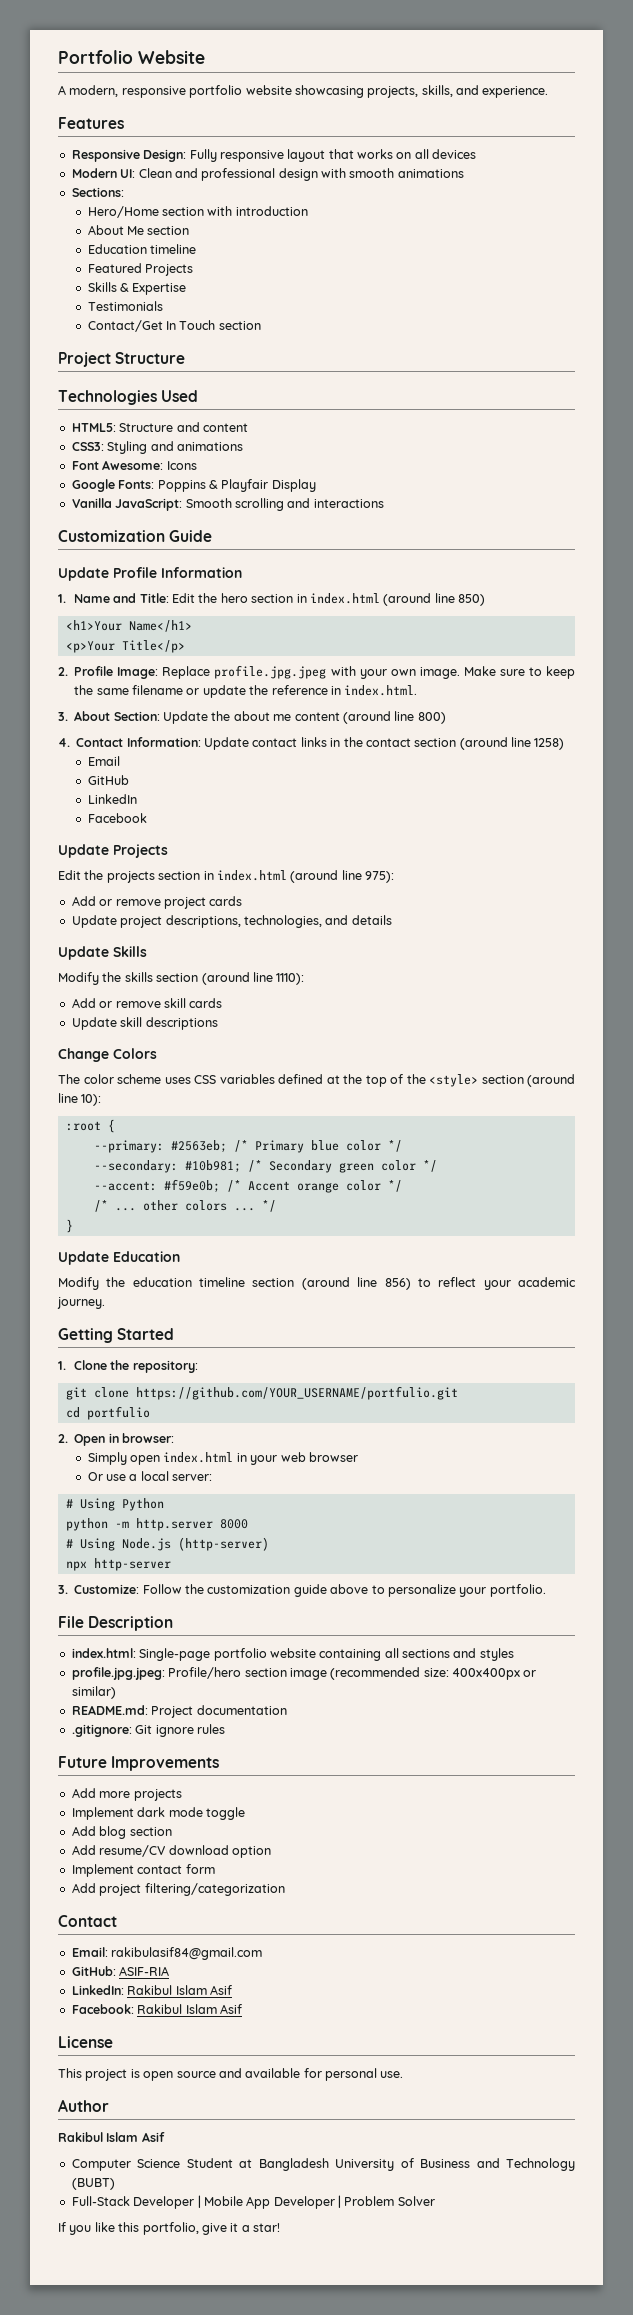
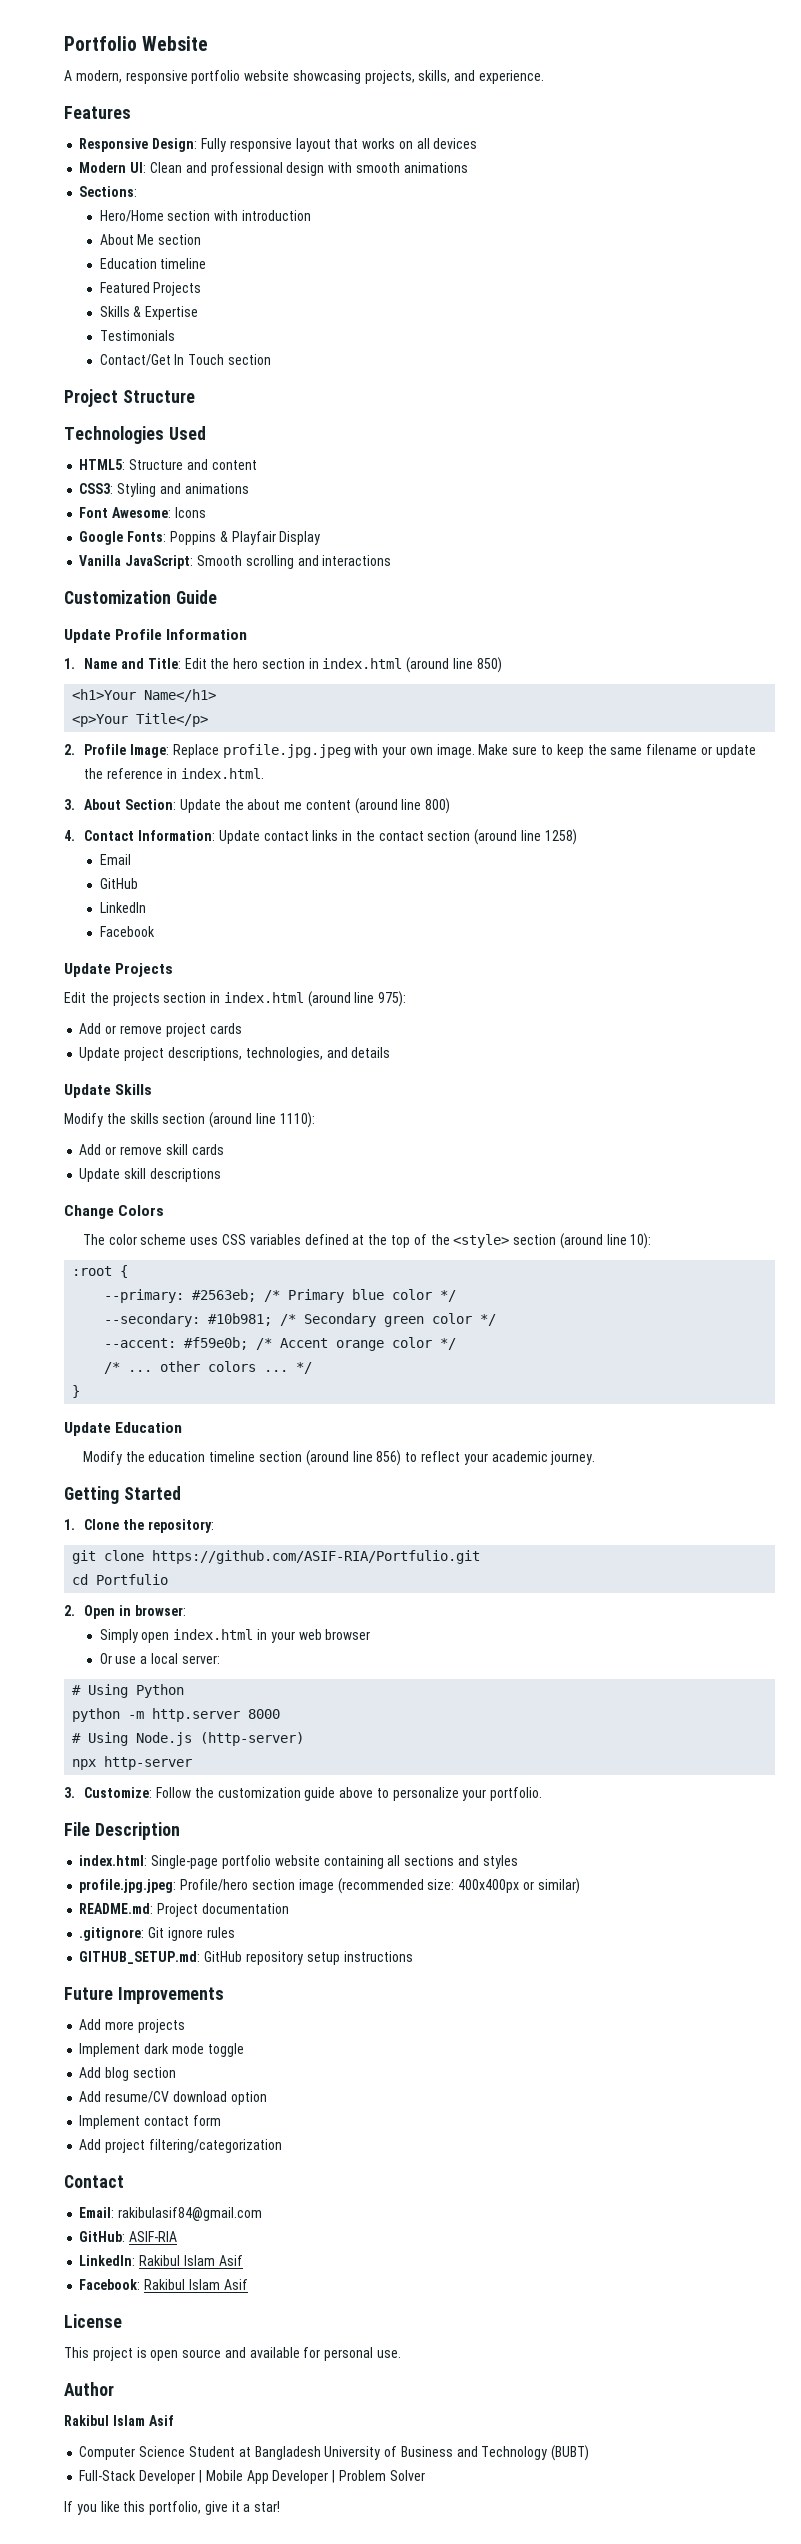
- git clone https://github.com/YOUR_USERNAME/portfulio.git
+ git clone https://github.com/ASIF-RIA/Portfulio.git
- cd portfulio
+ cd Portfulio
+ GITHUB_SETUP.md: GitHub repository setup instructions

